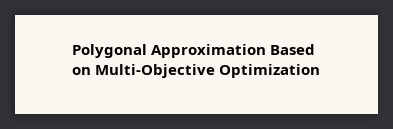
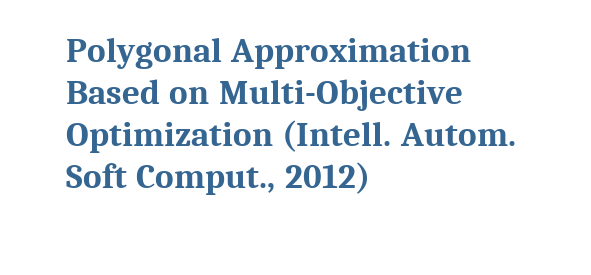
- Polygonal Approximation Based on Multi-Objective Optimization
+ Polygonal Approximation Based on Multi-Objective Optimization (Intell. Autom. Soft Comput., 2012)

